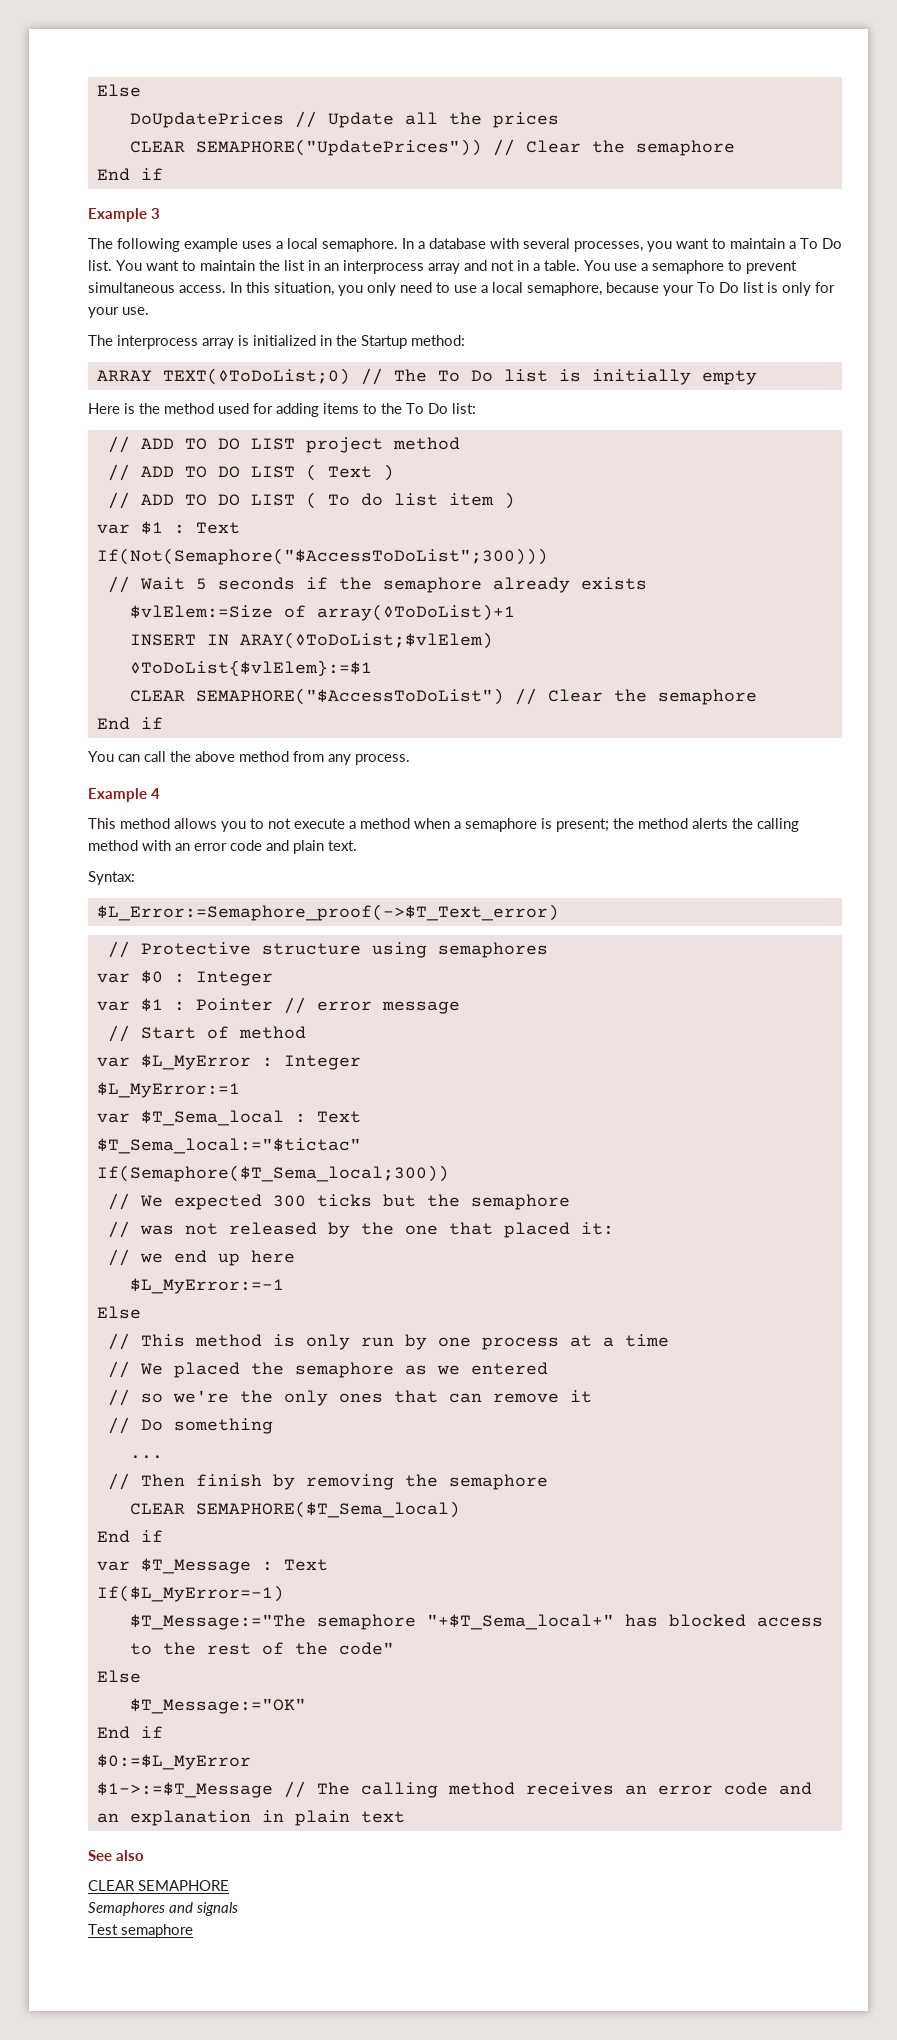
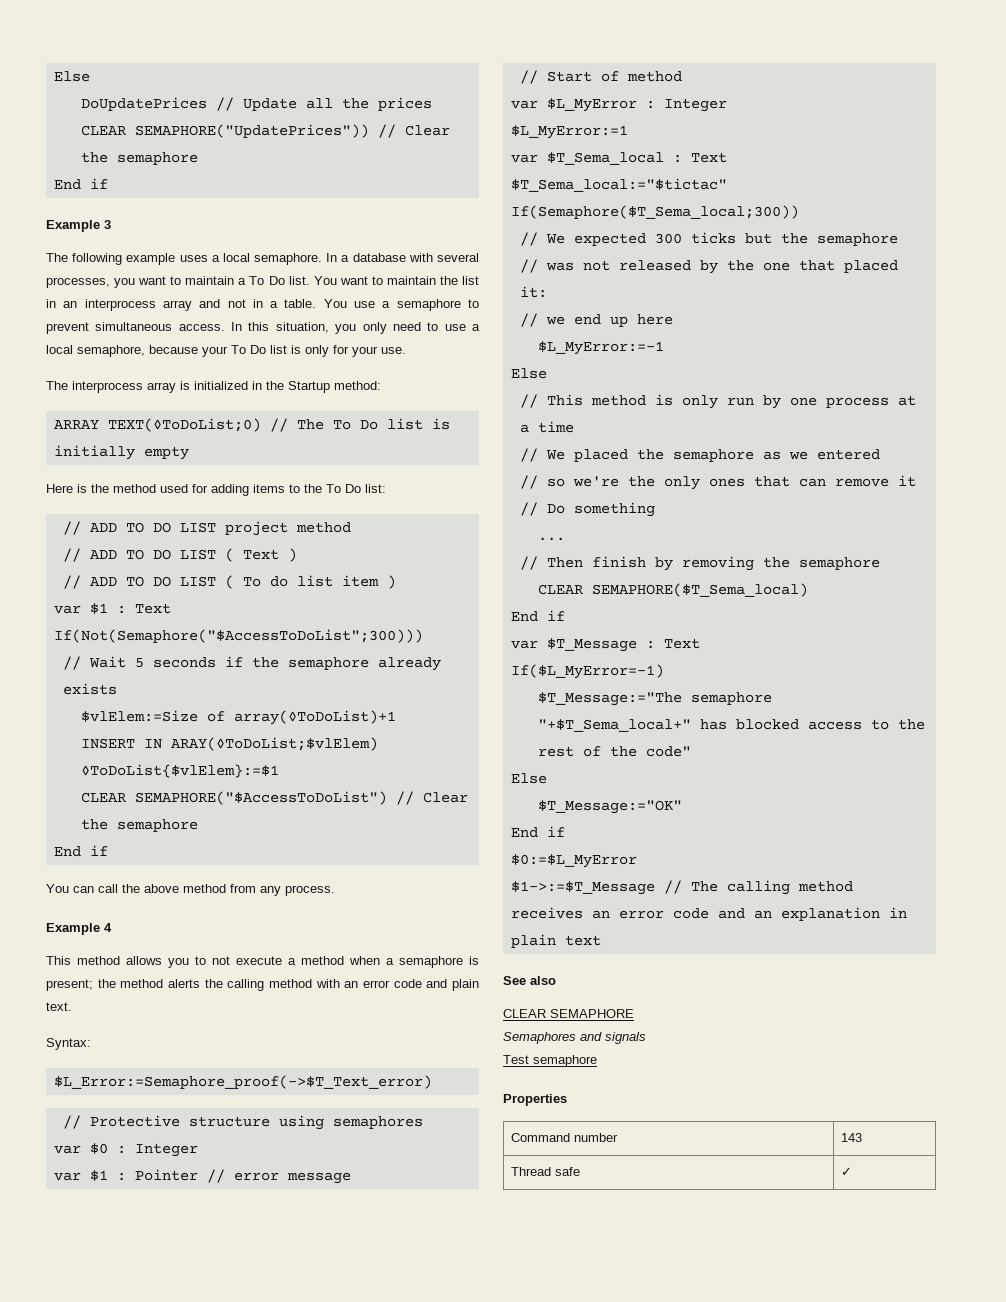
+ Properties
+ Command number | 143
+ Thread safe | ✓

